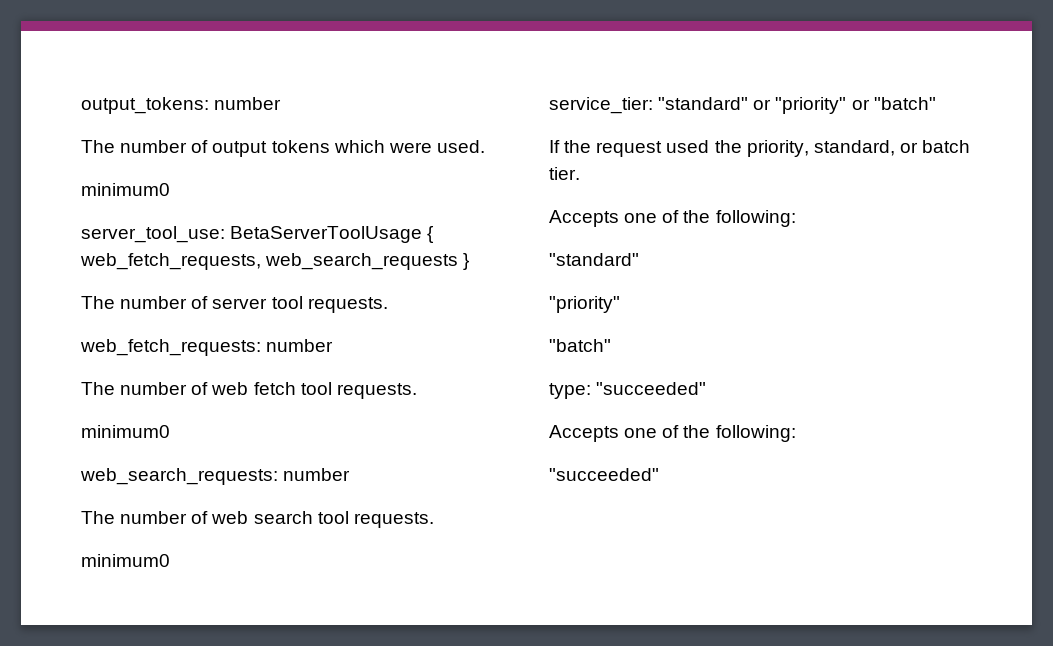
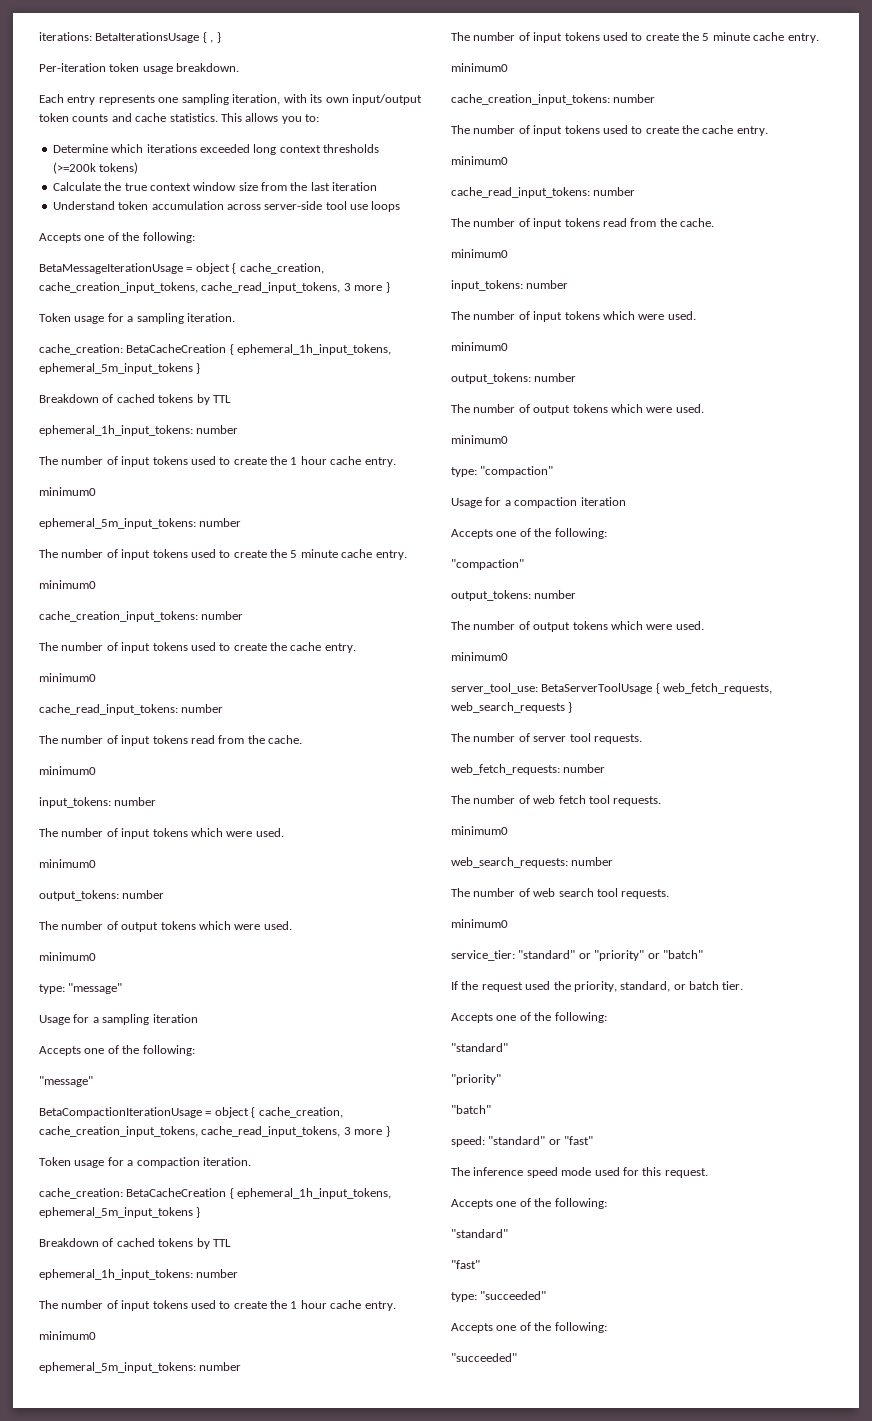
+ iterations: BetaIterationsUsage { , }
+ Per-iteration token usage breakdown.
+ Each entry represents one sampling iteration, with its own input/output token counts and cache statistics. This allows you to:
+ Determine which iterations exceeded long context thresholds (>=200k tokens)
+ Calculate the true context window size from the last iteration
+ Understand token accumulation across server-side tool use loops
+ Accepts one of the following:
+ BetaMessageIterationUsage = object { cache_creation, cache_creation_input_tokens, cache_read_input_tokens, 3 more }
+ Token usage for a sampling iteration.
+ cache_creation: BetaCacheCreation { ephemeral_1h_input_tokens, ephemeral_5m_input_tokens }
+ Breakdown of cached tokens by TTL
+ ephemeral_1h_input_tokens: number
+ The number of input tokens used to create the 1 hour cache entry.
+ minimum0
+ ephemeral_5m_input_tokens: number
+ The number of input tokens used to create the 5 minute cache entry.
+ minimum0
+ cache_creation_input_tokens: number
+ The number of input tokens used to create the cache entry.
+ minimum0
+ cache_read_input_tokens: number
+ The number of input tokens read from the cache.
+ minimum0
+ input_tokens: number
+ The number of input tokens which were used.
+ minimum0
+ output_tokens: number
+ The number of output tokens which were used.
+ minimum0
+ type: "message"
+ Usage for a sampling iteration
+ Accepts one of the following:
+ "message"
+ BetaCompactionIterationUsage = object { cache_creation, cache_creation_input_tokens, cache_read_input_tokens, 3 more }
+ Token usage for a compaction iteration.
+ cache_creation: BetaCacheCreation { ephemeral_1h_input_tokens, ephemeral_5m_input_tokens }
+ Breakdown of cached tokens by TTL
+ ephemeral_1h_input_tokens: number
+ The number of input tokens used to create the 1 hour cache entry.
+ minimum0
+ ephemeral_5m_input_tokens: number
+ The number of input tokens used to create the 5 minute cache entry.
+ minimum0
+ cache_creation_input_tokens: number
+ The number of input tokens used to create the cache entry.
+ minimum0
+ cache_read_input_tokens: number
+ The number of input tokens read from the cache.
+ minimum0
+ input_tokens: number
+ The number of input tokens which were used.
+ minimum0
+ output_tokens: number
+ The number of output tokens which were used.
+ minimum0
+ type: "compaction"
+ Usage for a compaction iteration
+ Accepts one of the following:
+ "compaction"
+ speed: "standard" or "fast"
+ The inference speed mode used for this request.
+ Accepts one of the following:
+ "standard"
+ "fast"

